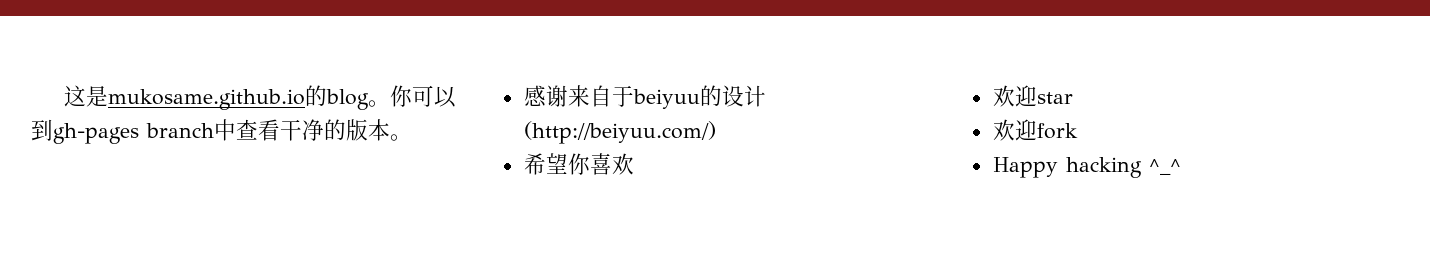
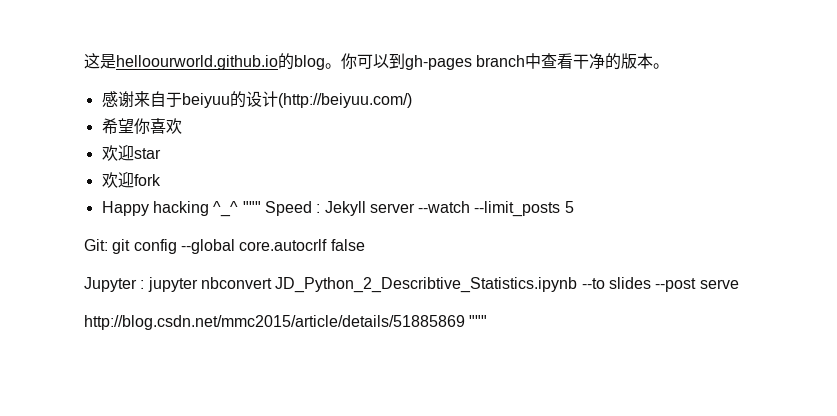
- 这是mukosame.github.io的blog。
+ 这是helloourworld.github.io的blog。
- Happy hacking ^_^
+ Happy hacking ^_^ """ Speed : Jekyll server --watch --limit_posts 5
+ Git: git config --global core.autocrlf false
+ Jupyter : jupyter nbconvert JD_Python_2_Describtive_Statistics.ipynb --to slides --post serve
+ http://blog.csdn.net/mmc2015/article/details/51885869 """

